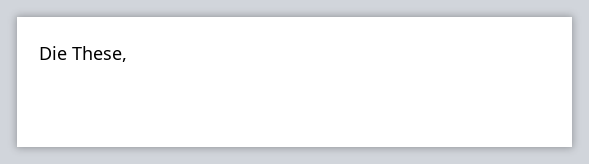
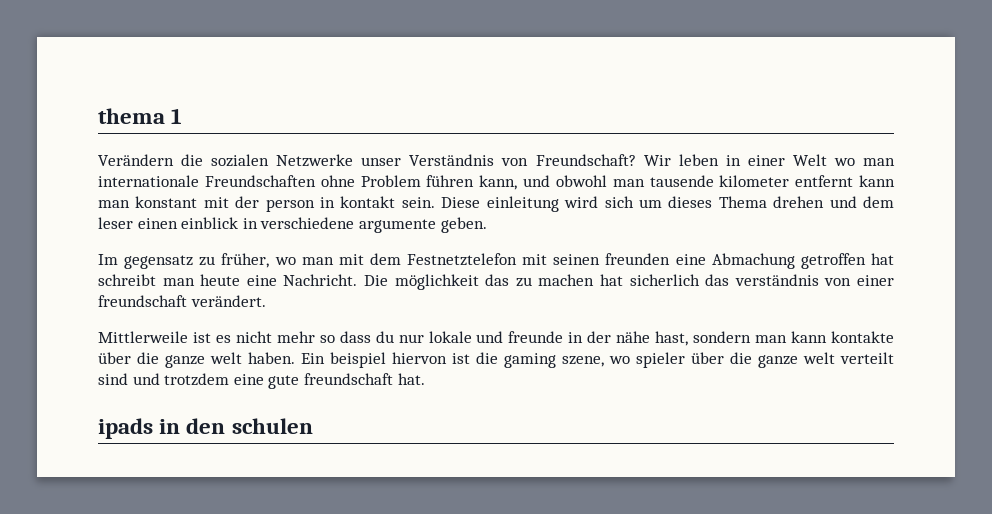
- Die These,
+ thema 1
+ Verändern die sozialen Netzwerke unser Verständnis von Freundschaft? Wir leben in einer Welt wo man internationale Freundschaften ohne Problem führen kann, und obwohl man tausende kilometer entfernt kann man konstant mit der person in kontakt sein. Diese einleitung wird sich um dieses Thema drehen und dem leser einen einblick in verschiedene argumente geben.
+ Im gegensatz zu früher, wo man mit dem Festnetztelefon mit seinen freunden eine Abmachung getroffen hat schreibt man heute eine Nachricht. Die möglichkeit das zu machen hat sicherlich das verständnis von einer freundschaft verändert.
+ Mittlerweile ist es nicht mehr so dass du nur lokale und freunde in der nähe hast, sondern man kann kontakte über die ganze welt haben. Ein beispiel hiervon ist die gaming szene, wo spieler über die ganze welt verteilt sind und trotzdem eine gute freundschaft hat.
+ ipads in den schulen

